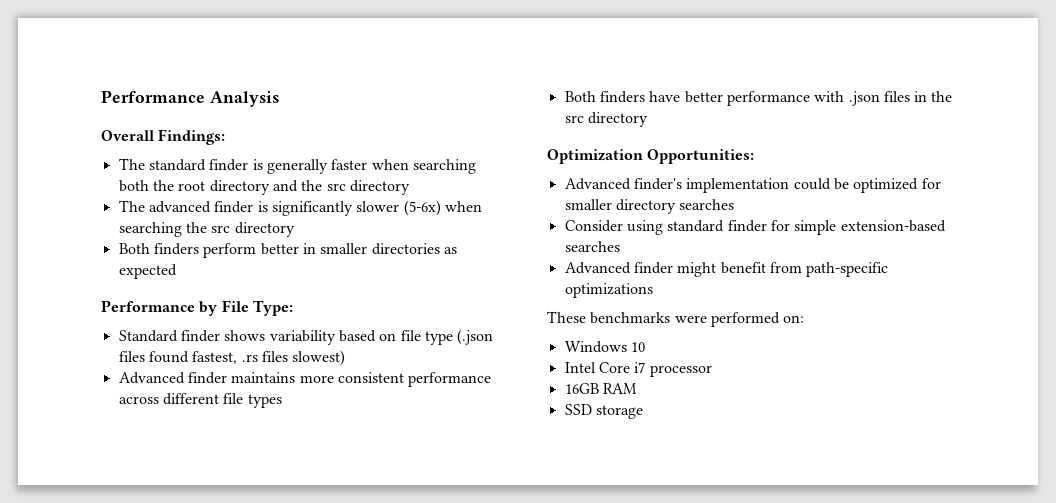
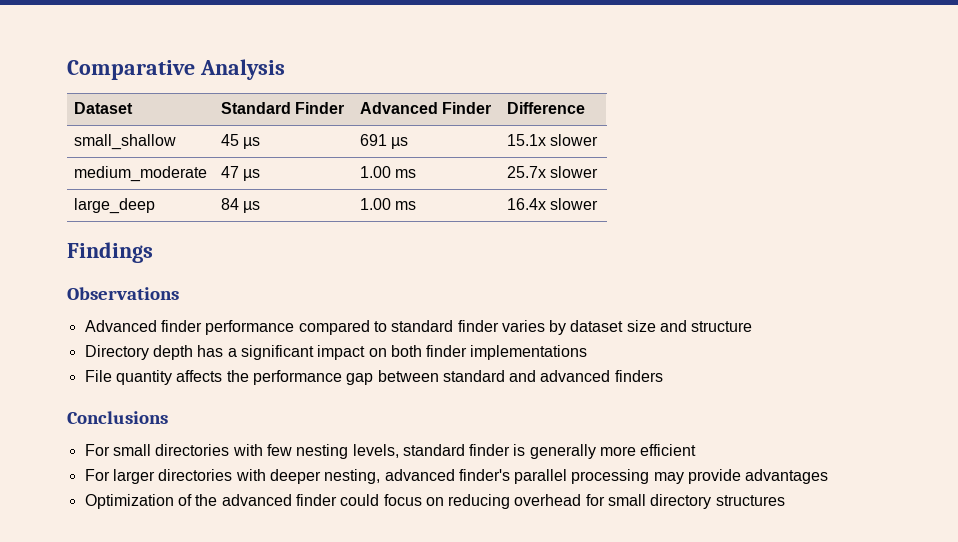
- Performance Analysis
+ Comparative Analysis
- Overall Findings:
- The standard finder is generally faster when searching both the root directory and the src directory
- The advanced finder is significantly slower (5-6x) when searching the src directory
- Both finders perform better in smaller directories as expected
- Performance by File Type:
- Standard finder shows variability based on file type (.json files found fastest, .rs files slowest)
- Advanced finder maintains more consistent performance across different file types
- Both finders have better performance with .json files in the src directory
- Optimization Opportunities:
- Advanced finder's implementation could be optimized for smaller directory searches
- Consider using standard finder for simple extension-based searches
- Advanced finder might benefit from path-specific optimizations
- These benchmarks were performed on:
- Windows 10
- Intel Core i7 processor
- 16GB RAM
- SSD storage
+ Dataset | Standard Finder | Advanced Finder | Difference
+ small_shallow | 45 µs | 691 µs | 15.1x slower
+ medium_moderate | 47 µs | 1.00 ms | 25.7x slower
+ large_deep | 84 µs | 1.00 ms | 16.4x slower
+ Findings
+ Observations
+ Advanced finder performance compared to standard finder varies by dataset size and structure
+ Directory depth has a significant impact on both finder implementations
+ File quantity affects the performance gap between standard and advanced finders
+ Conclusions
+ For small directories with few nesting levels, standard finder is generally more efficient
+ For larger directories with deeper nesting, advanced finder's parallel processing may provide advantages
+ Optimization of the advanced finder could focus on reducing overhead for small directory structures

